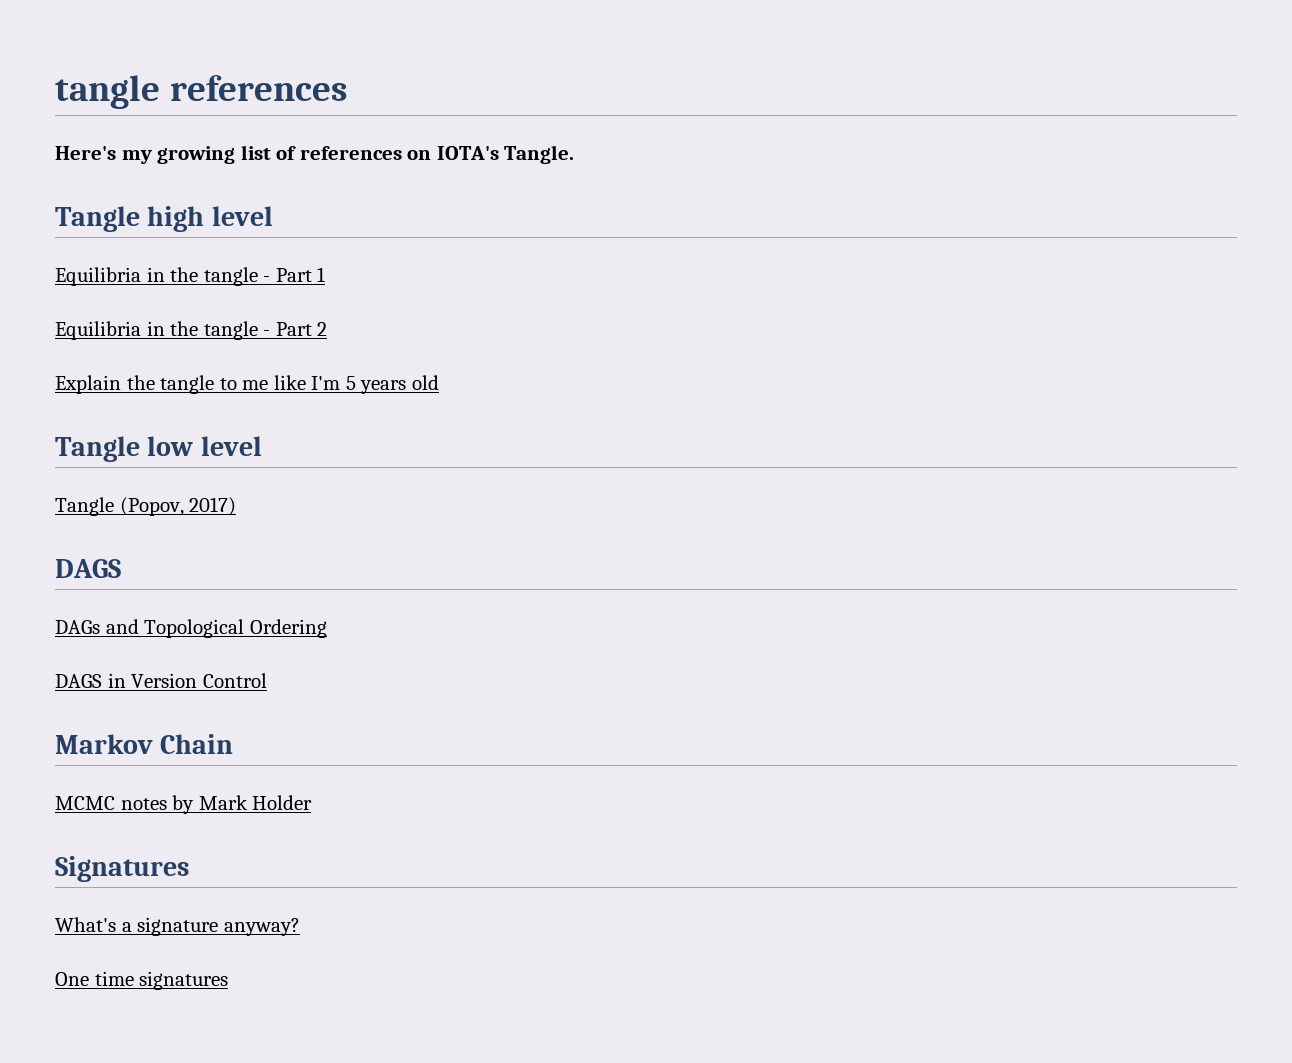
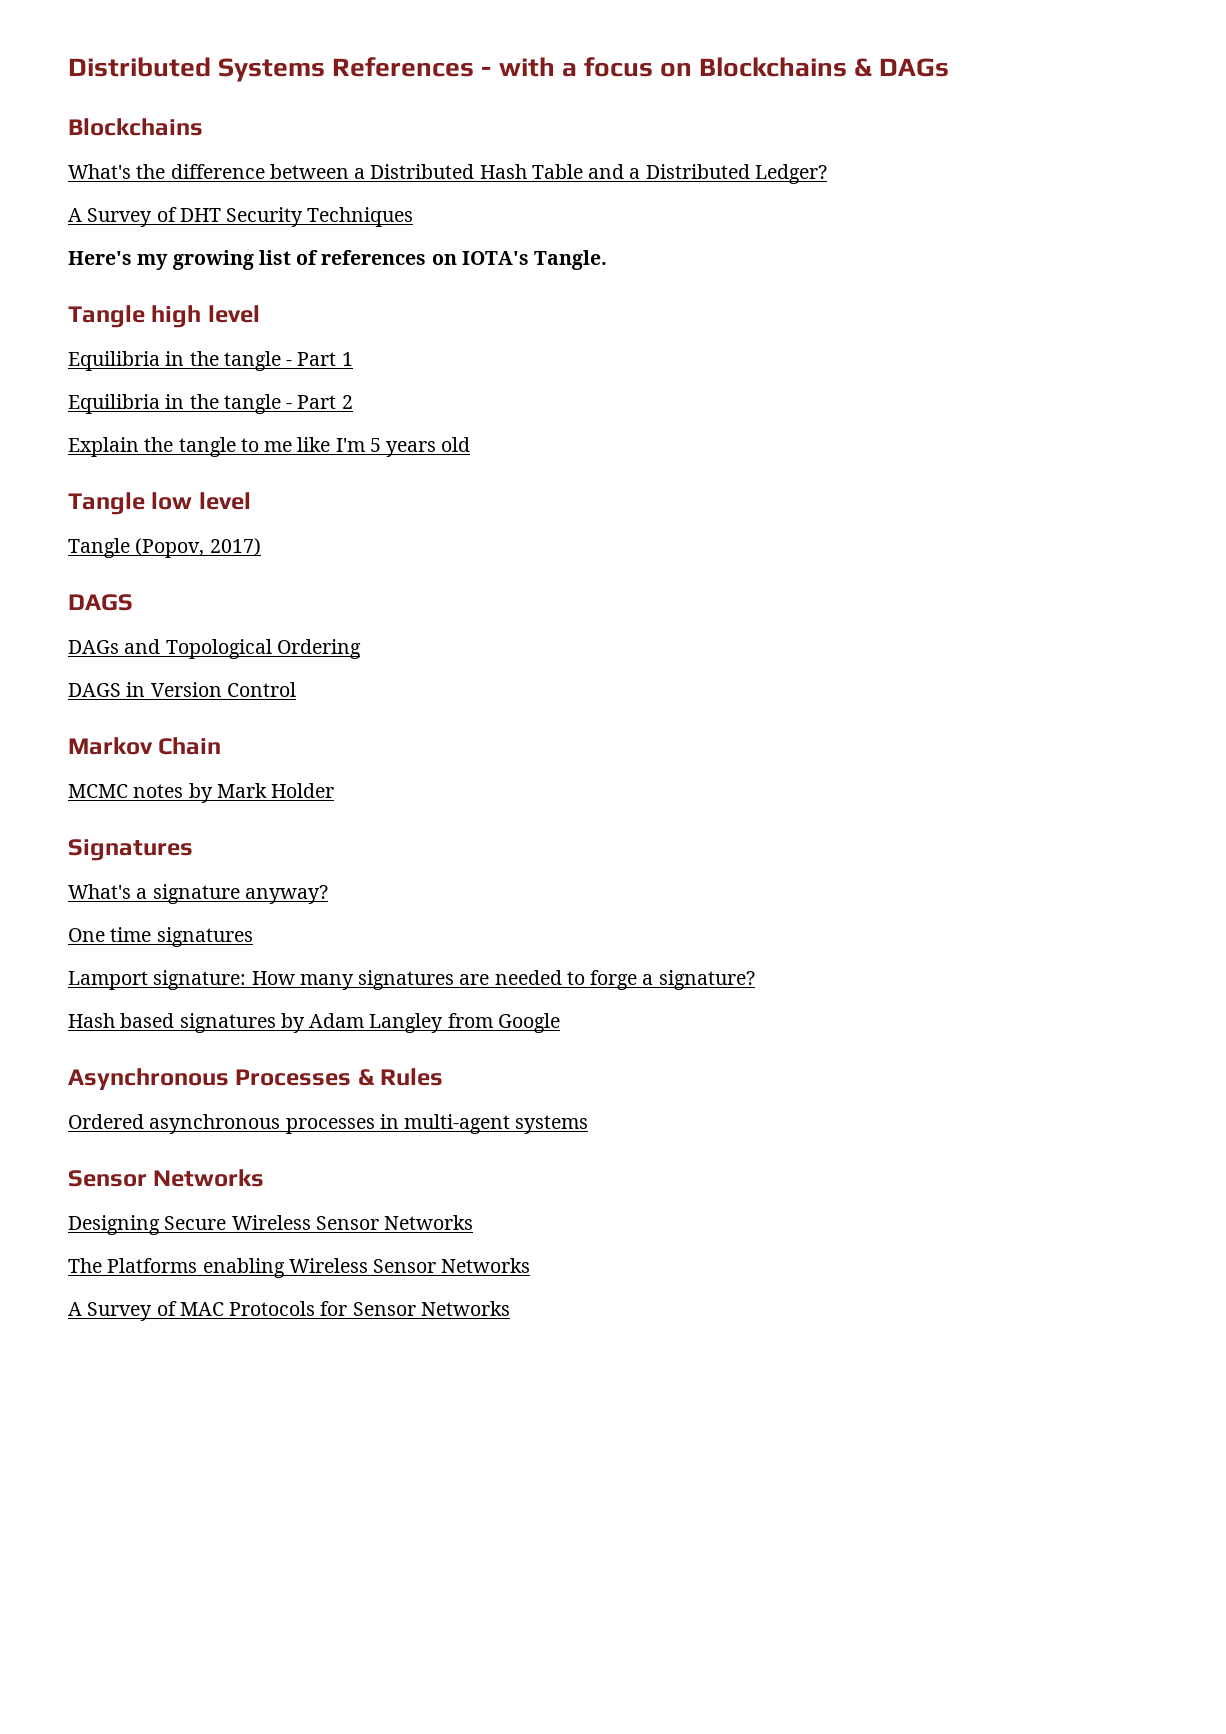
- tangle references
+ Distributed Systems References - with a focus on Blockchains & DAGs
+ Blockchains
+ What's the difference between a Distributed Hash Table and a Distributed Ledger?
+ A Survey of DHT Security Techniques
+ Lamport signature: How many signatures are needed to forge a signature?
+ Hash based signatures by Adam Langley from Google
+ Asynchronous Processes & Rules
+ Ordered asynchronous processes in multi-agent systems
+ Sensor Networks
+ Designing Secure Wireless Sensor Networks
+ The Platforms enabling Wireless Sensor Networks
+ A Survey of MAC Protocols for Sensor Networks

